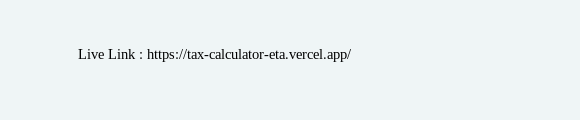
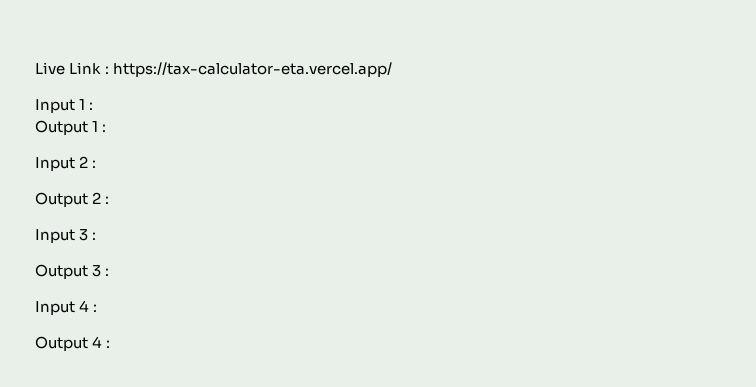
+ Input 1 :
+ Output 1 :
+ Input 2 :
+ Output 2 :
+ Input 3 :
+ Output 3 :
+ Input 4 :
+ Output 4 :

